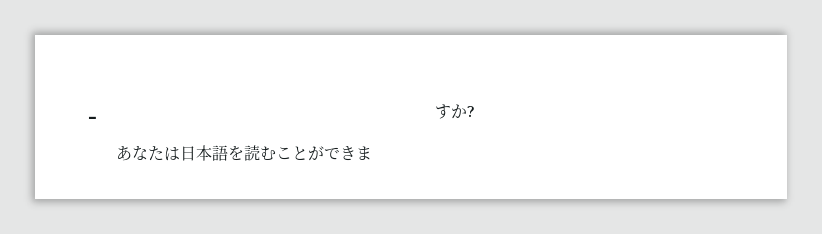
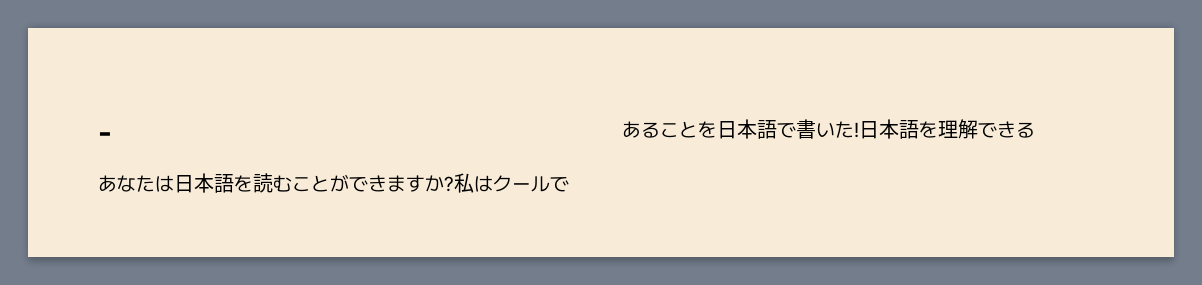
+ 私はクールであることを日本語で書いた!日本語を理解できる

